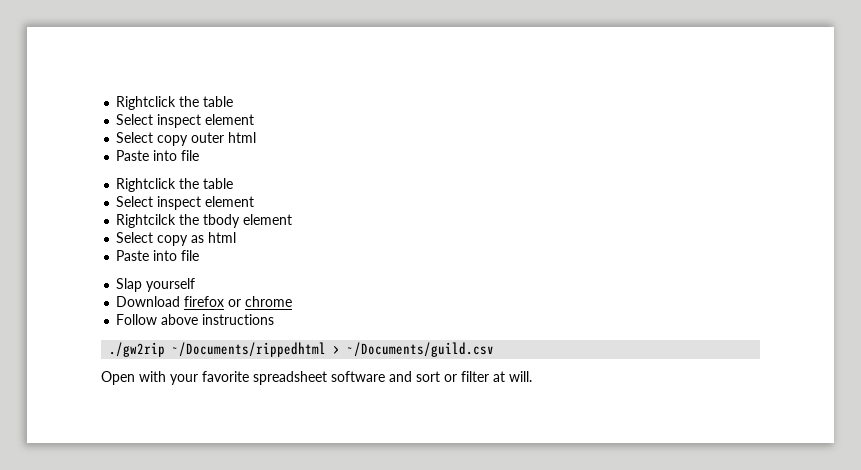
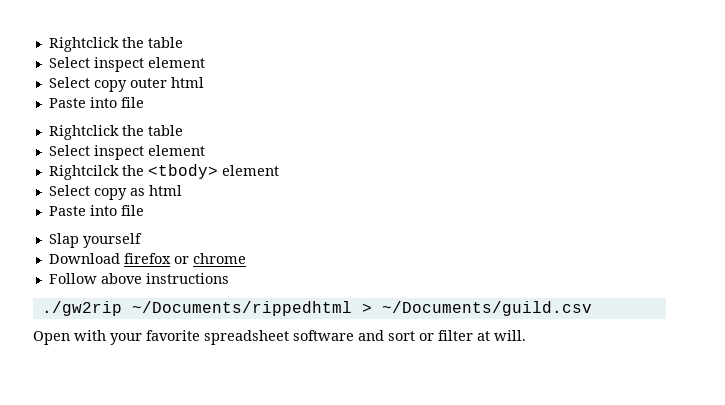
- Rightcilck the tbody element
+ Rightcilck the <tbody> element

